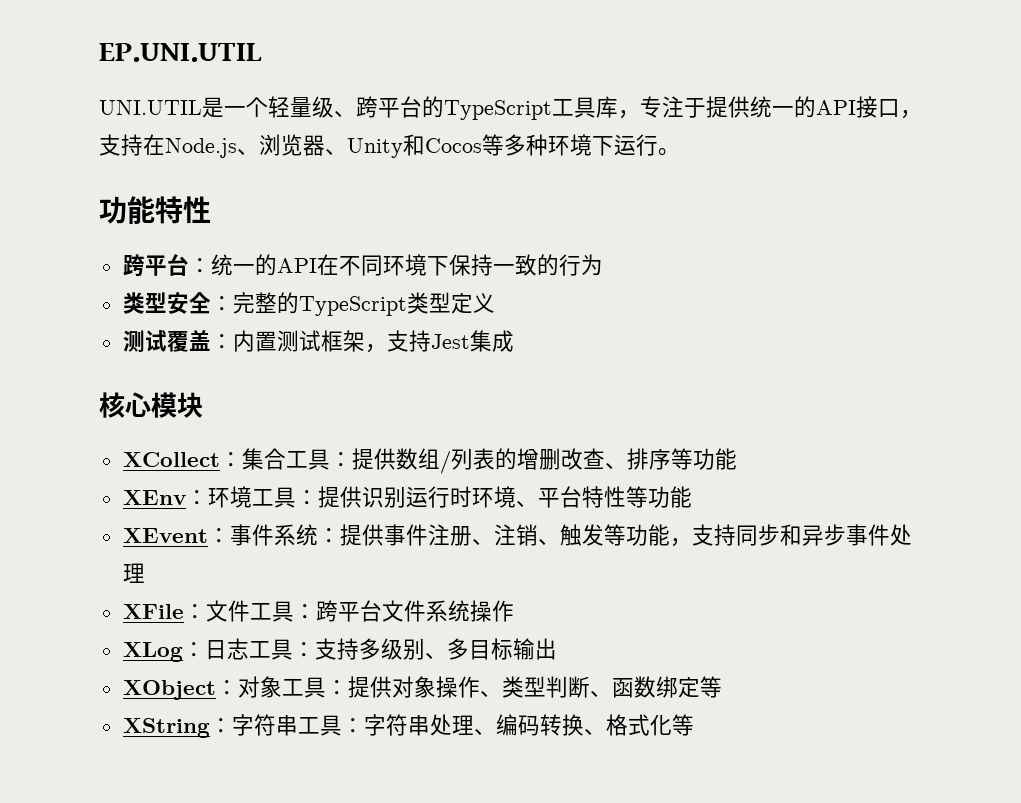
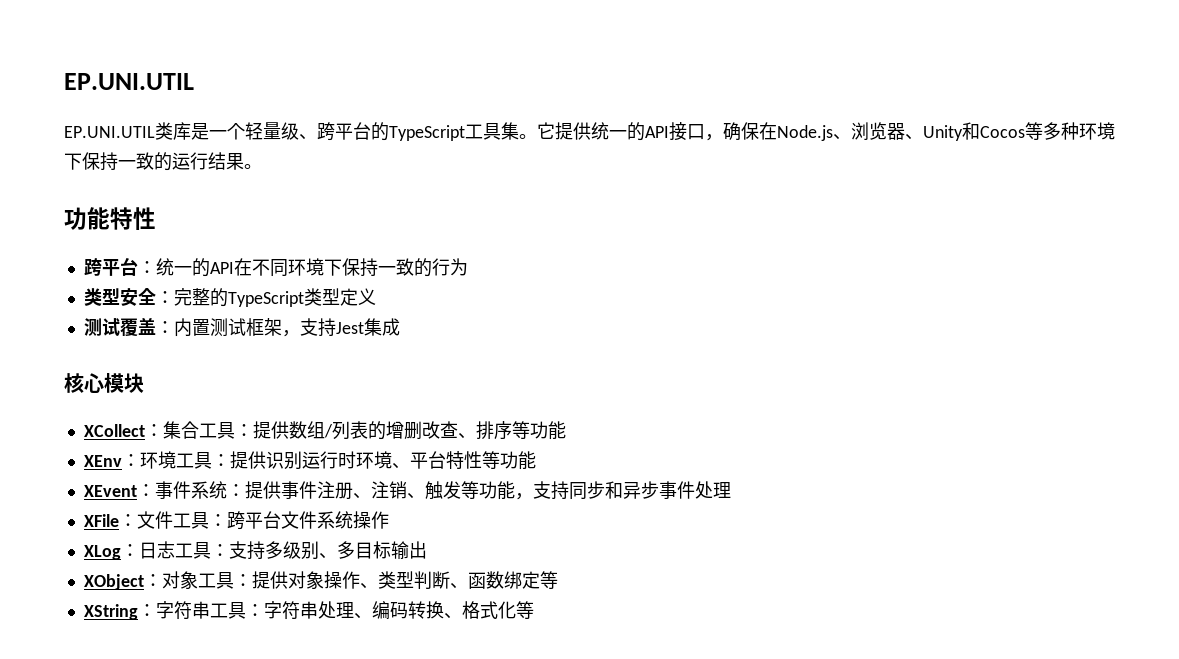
- UNI.UTIL是一个轻量级、跨平台的TypeScript工具库，专注于提供统一的API接口，支持在Node.js、浏览器、Unity和Cocos等多种环境下运行。
+ EP.UNI.UTIL类库是一个轻量级、跨平台的TypeScript工具集。它提供统一的API接口，确保在Node.js、浏览器、Unity和Cocos等多种环境下保持一致的运行结果。

